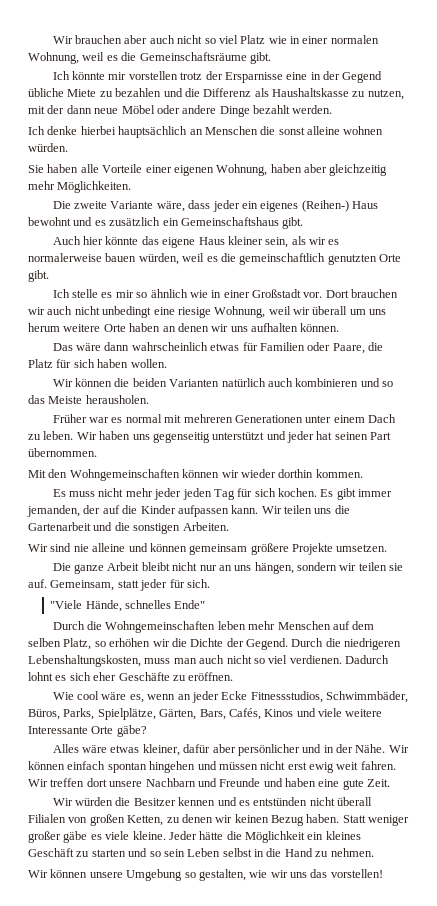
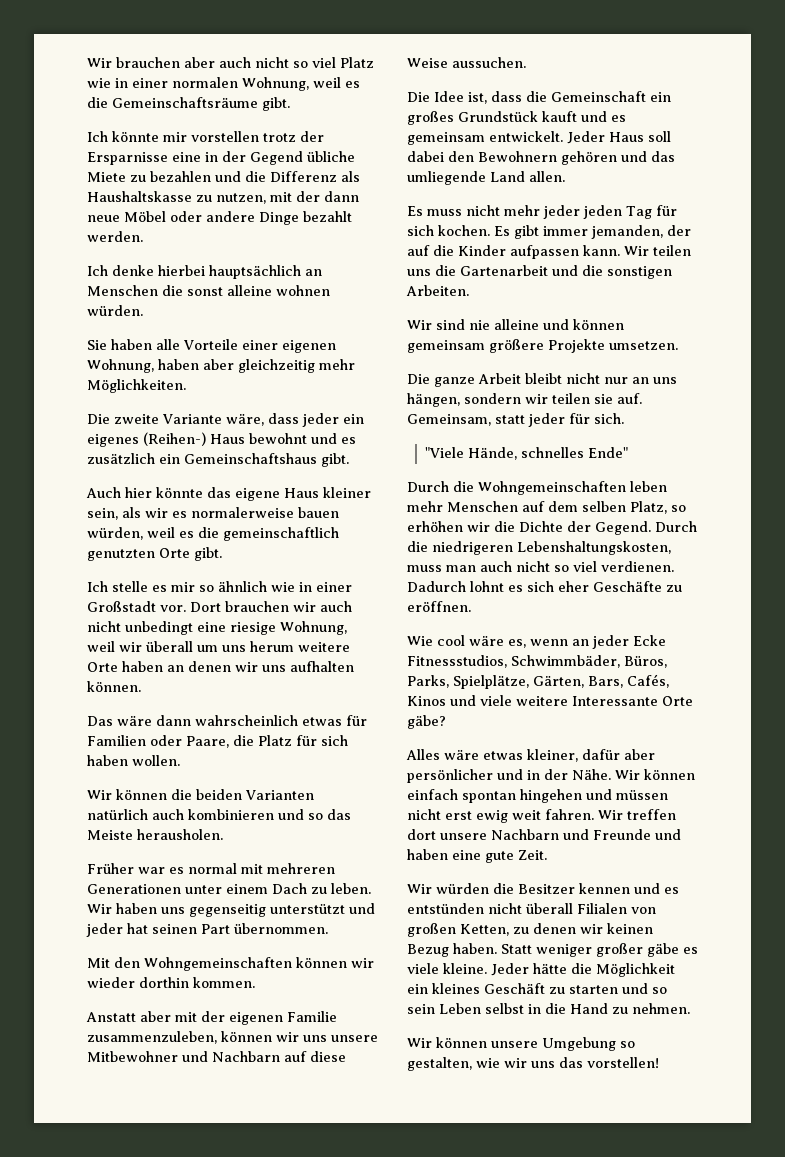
+ Anstatt aber mit der eigenen Familie zusammenzuleben, können wir uns unsere Mitbewohner und Nachbarn auf diese Weise aussuchen.
+ Die Idee ist, dass die Gemeinschaft ein großes Grundstück kauft und es gemeinsam entwickelt. Jeder Haus soll dabei den Bewohnern gehören und das umliegende Land allen.

